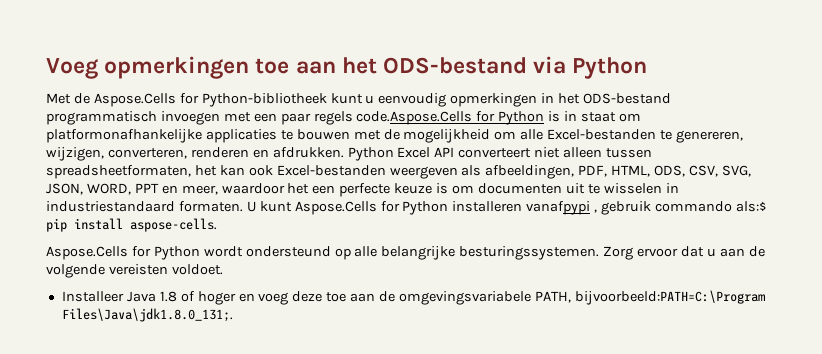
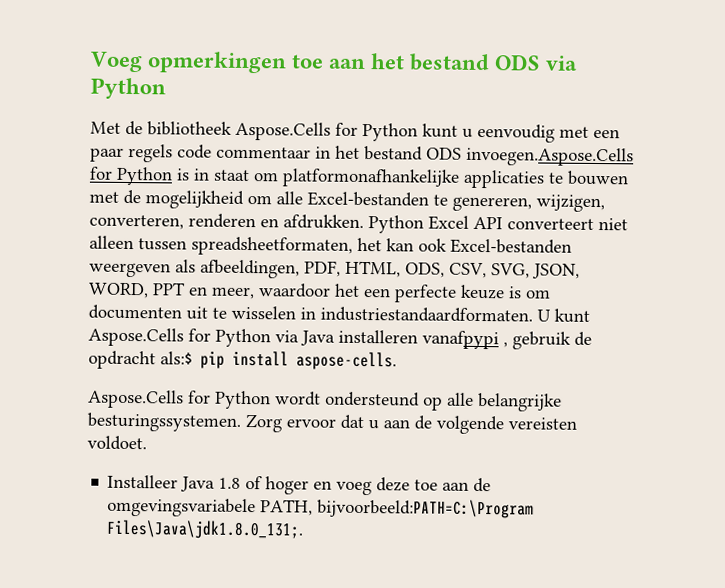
- Voeg opmerkingen toe aan het ODS-bestand via Python
+ Voeg opmerkingen toe aan het bestand ODS via Python
- Met de Aspose.Cells for Python-bibliotheek kunt u eenvoudig opmerkingen in het ODS-bestand programmatisch invoegen met een paar regels code.Aspose.Cells for Python is in staat om platformonafhankelijke applicaties te bouwen met de mogelijkheid om alle Excel-bestanden te genereren, wijzigen, converteren, renderen en afdrukken.
+ Met de bibliotheek Aspose.Cells for Python kunt u eenvoudig met een paar regels code commentaar in het bestand ODS invoegen.Aspose.Cells for Python is in staat om platformonafhankelijke applicaties te bouwen met de mogelijkheid om alle Excel-bestanden te genereren, wijzigen, converteren, renderen en afdrukken.
- Python Excel API converteert niet alleen tussen spreadsheetformaten, het kan ook Excel-bestanden weergeven als afbeeldingen, PDF, HTML, ODS, CSV, SVG, JSON, WORD, PPT en meer, waardoor het een perfecte keuze is om documenten uit te wisselen in industriestandaard formaten.
+ Python Excel API converteert niet alleen tussen spreadsheetformaten, het kan ook Excel-bestanden weergeven als afbeeldingen, PDF, HTML, ODS, CSV, SVG, JSON, WORD, PPT en meer, waardoor het een perfecte keuze is om documenten uit te wisselen in industriestandaardformaten.
- U kunt Aspose.Cells for Python installeren vanafpypi , gebruik commando als:$ pip install aspose-cells.
+ U kunt Aspose.Cells for Python via Java installeren vanafpypi , gebruik de opdracht als:$ pip install aspose-cells.

